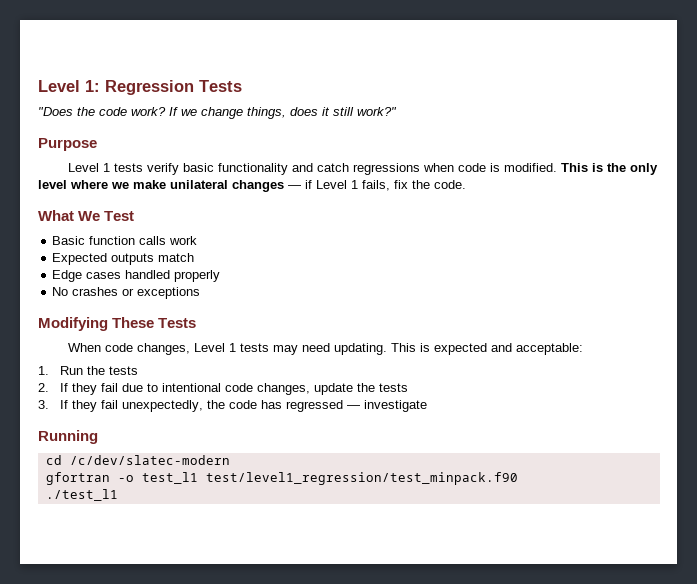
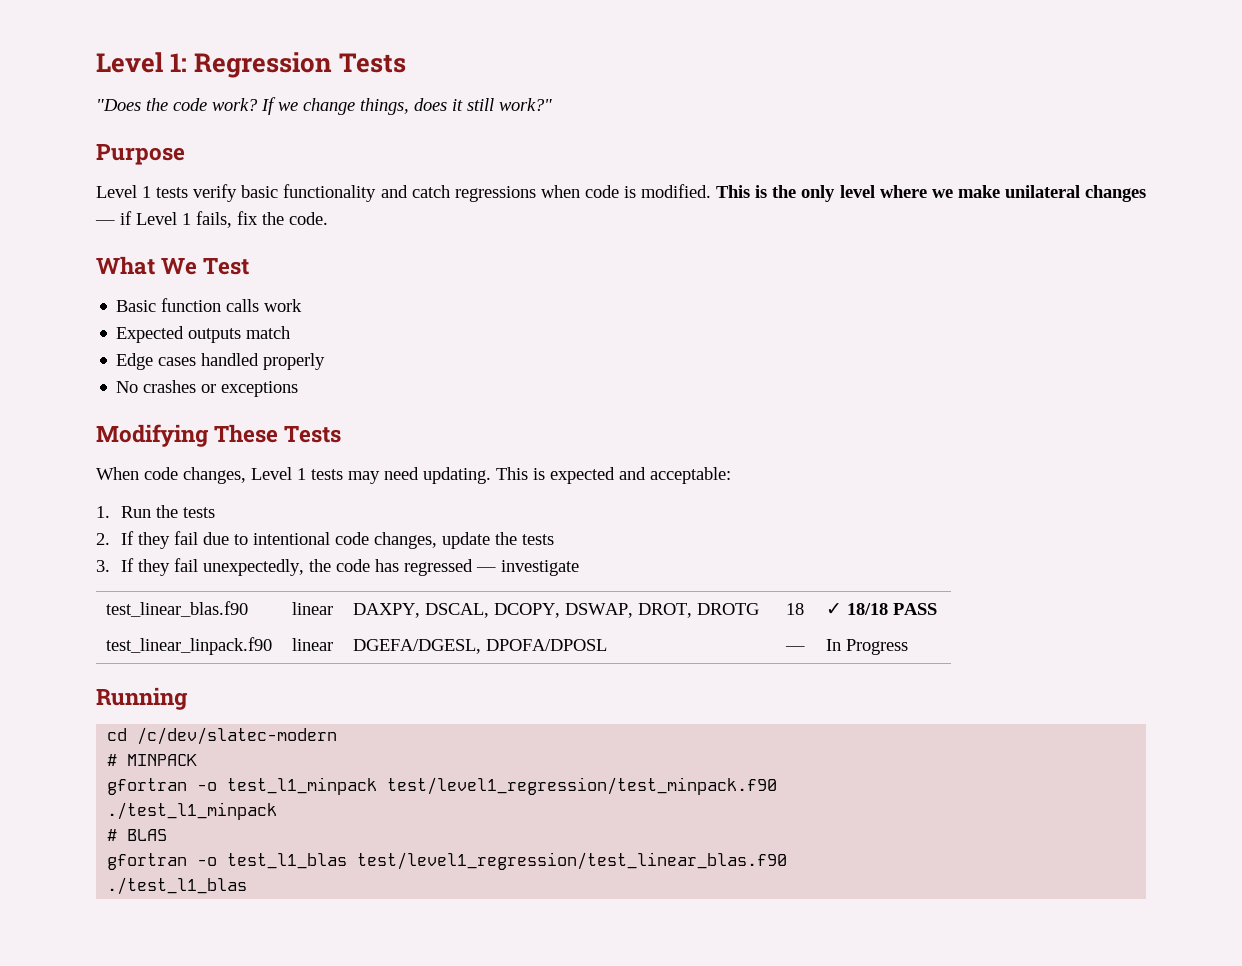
+ test_linear_blas.f90 | linear | DAXPY, DSCAL, DCOPY, DSWAP, DROT, DROTG | 18 | ✓ 18/18 PASS
+ test_linear_linpack.f90 | linear | DGEFA/DGESL, DPOFA/DPOSL | — | In Progress
- gfortran -o test_l1 test/level1_regression/test_minpack.f90
+ # MINPACK
+ gfortran -o test_l1_minpack test/level1_regression/test_minpack.f90
- ./test_l1
+ ./test_l1_minpack
+ # BLAS
+ gfortran -o test_l1_blas test/level1_regression/test_linear_blas.f90
+ ./test_l1_blas

